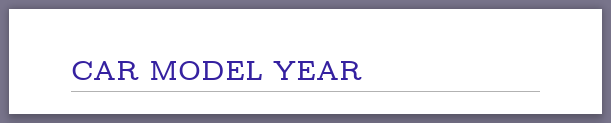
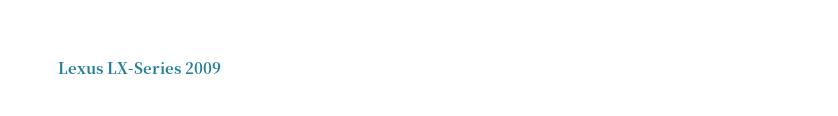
- CAR MODEL YEAR
+ Lexus LX-Series 2009

